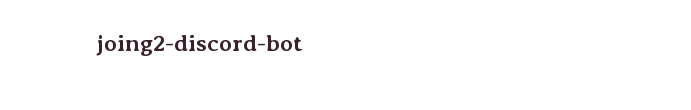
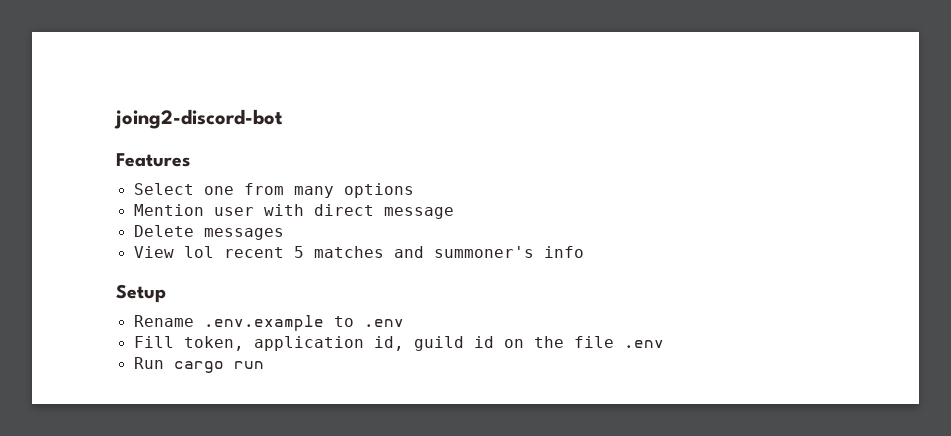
+ Features
+ Select one from many options
+ Mention user with direct message
+ Delete messages
+ View lol recent 5 matches and summoner's info
+ Setup
+ Rename .env.example to .env
+ Fill token, application id, guild id on the file .env
+ Run cargo run

